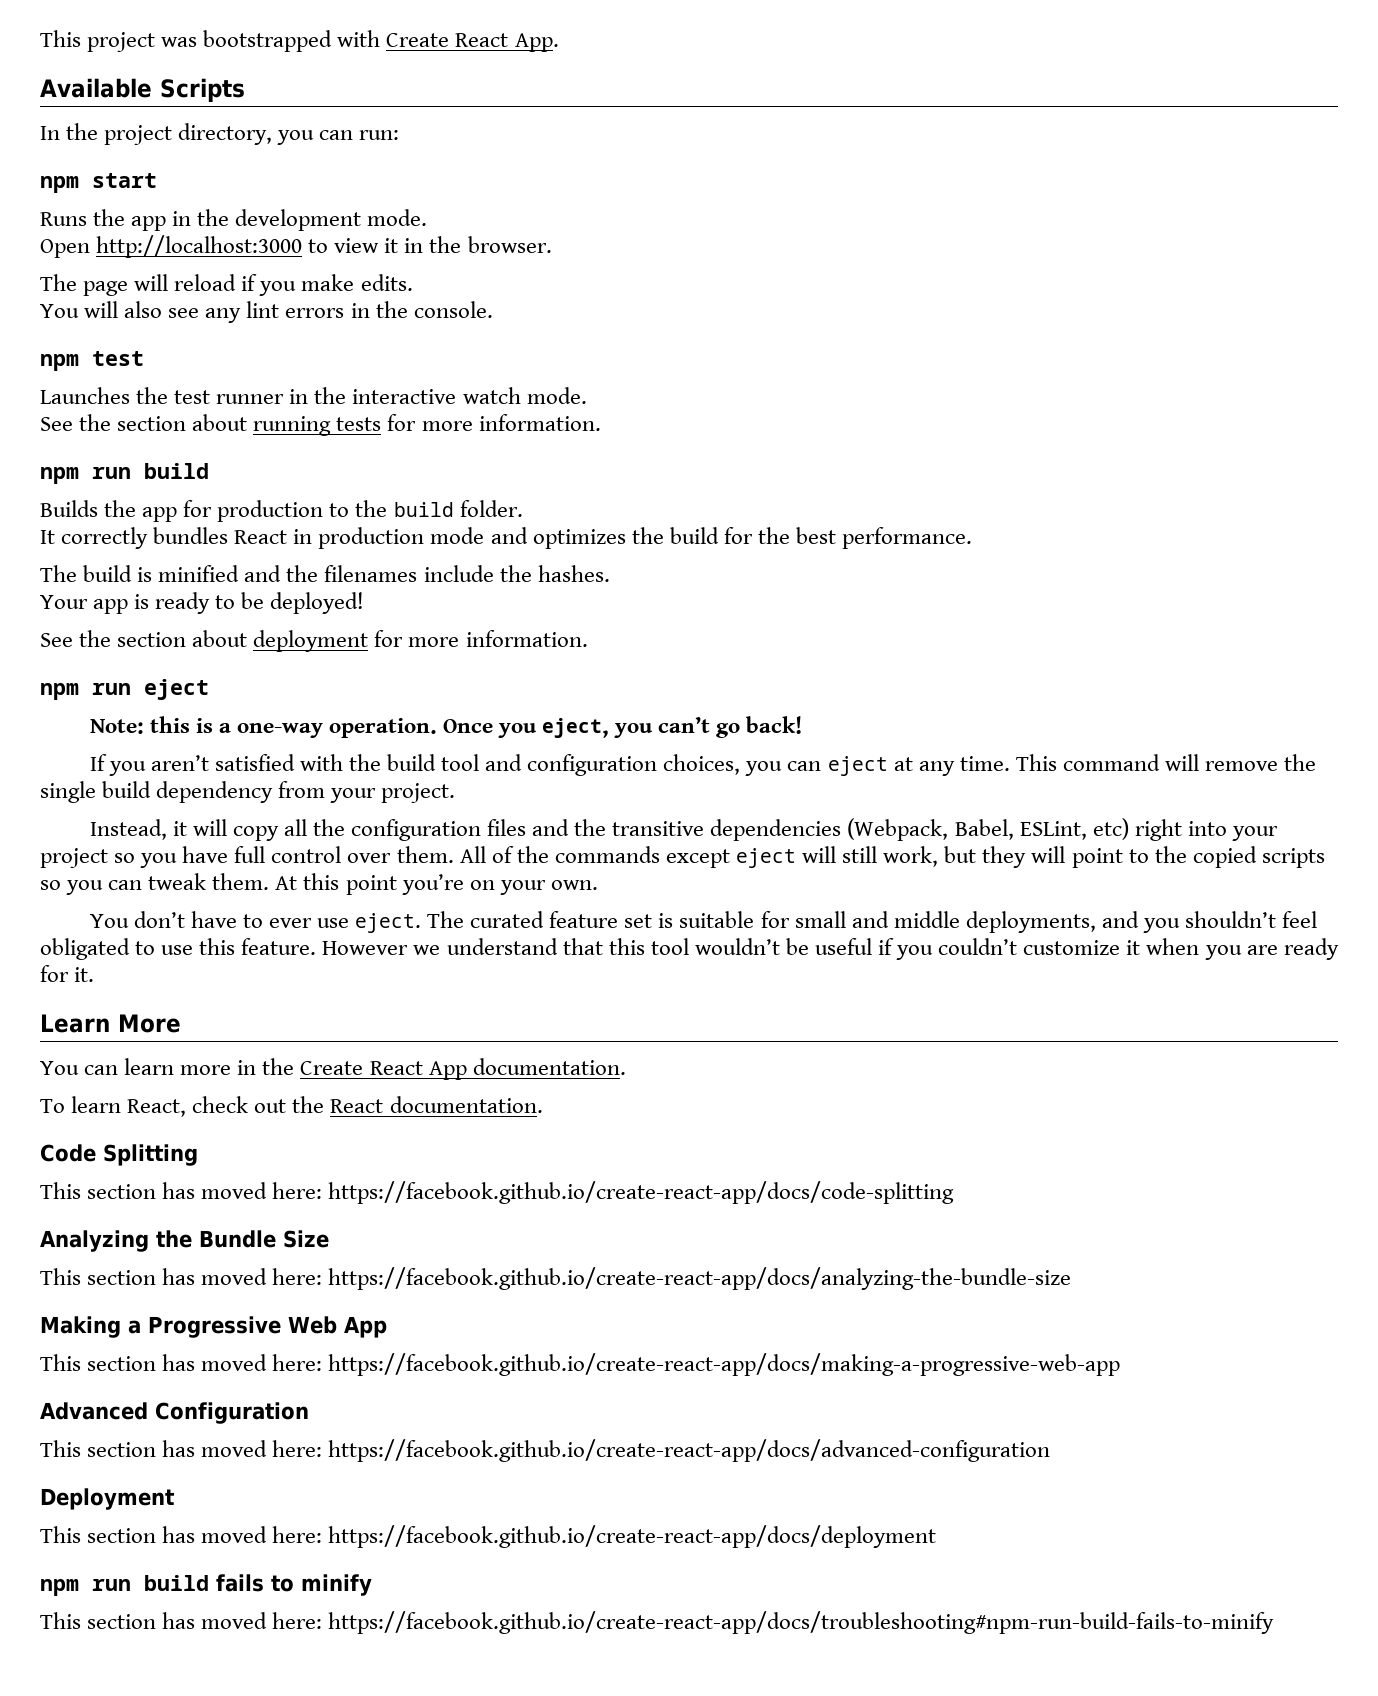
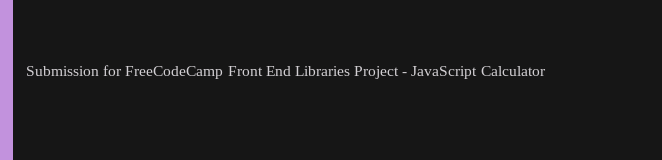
- This project was bootstrapped with Create React App.
- Available Scripts
- In the project directory, you can run:
- npm start
- Runs the app in the development mode.
- Open http://localhost:3000 to view it in the browser.
- The page will reload if you make edits.
- You will also see any lint errors in the console.
- npm test
- Launches the test runner in the interactive watch mode.
- See the section about running tests for more information.
- npm run build
- Builds the app for production to the build folder.
- It correctly bundles React in production mode and optimizes the build for the best performance.
- The build is minified and the filenames include the hashes.
- Your app is ready to be deployed!
- See the section about deployment for more information.
- npm run eject
- Note: this is a one-way operation. Once you eject, you can’t go back!
- If you aren’t satisfied with the build tool and configuration choices, you can eject at any time. This command will remove the single build dependency from your project.
- Instead, it will copy all the configuration files and the transitive dependencies (Webpack, Babel, ESLint, etc) right into your project so you have full control over them. All of the commands except eject will still work, but they will point to the copied scripts so you can tweak them. At this point you’re on your own.
- You don’t have to ever use eject. The curated feature set is suitable for small and middle deployments, and you shouldn’t feel obligated to use this feature. However we understand that this tool wouldn’t be useful if you couldn’t customize it when you are ready for it.
- Learn More
- You can learn more in the Create React App documentation.
- To learn React, check out the React documentation.
- Code Splitting
- This section has moved here: https://facebook.github.io/create-react-app/docs/code-splitting
- Analyzing the Bundle Size
- This section has moved here: https://facebook.github.io/create-react-app/docs/analyzing-the-bundle-size
- Making a Progressive Web App
- This section has moved here: https://facebook.github.io/create-react-app/docs/making-a-progressive-web-app
- Advanced Configuration
- This section has moved here: https://facebook.github.io/create-react-app/docs/advanced-configuration
- Deployment
- This section has moved here: https://facebook.github.io/create-react-app/docs/deployment
- npm run build fails to minify
- This section has moved here: https://facebook.github.io/create-react-app/docs/troubleshooting#npm-run-build-fails-to-minify
+ Submission for FreeCodeCamp Front End Libraries Project - JavaScript Calculator

